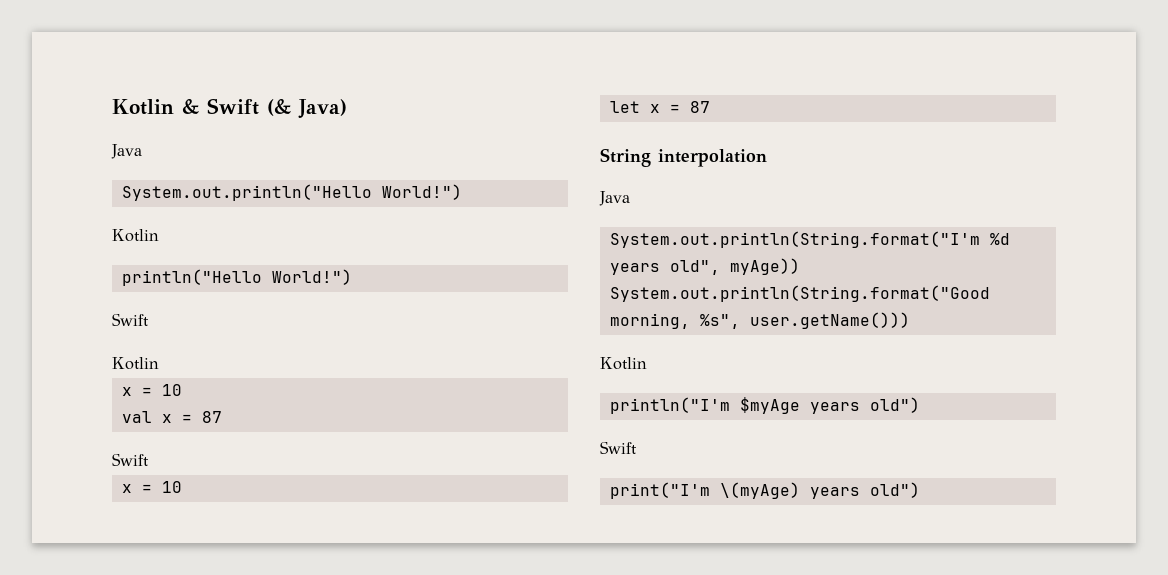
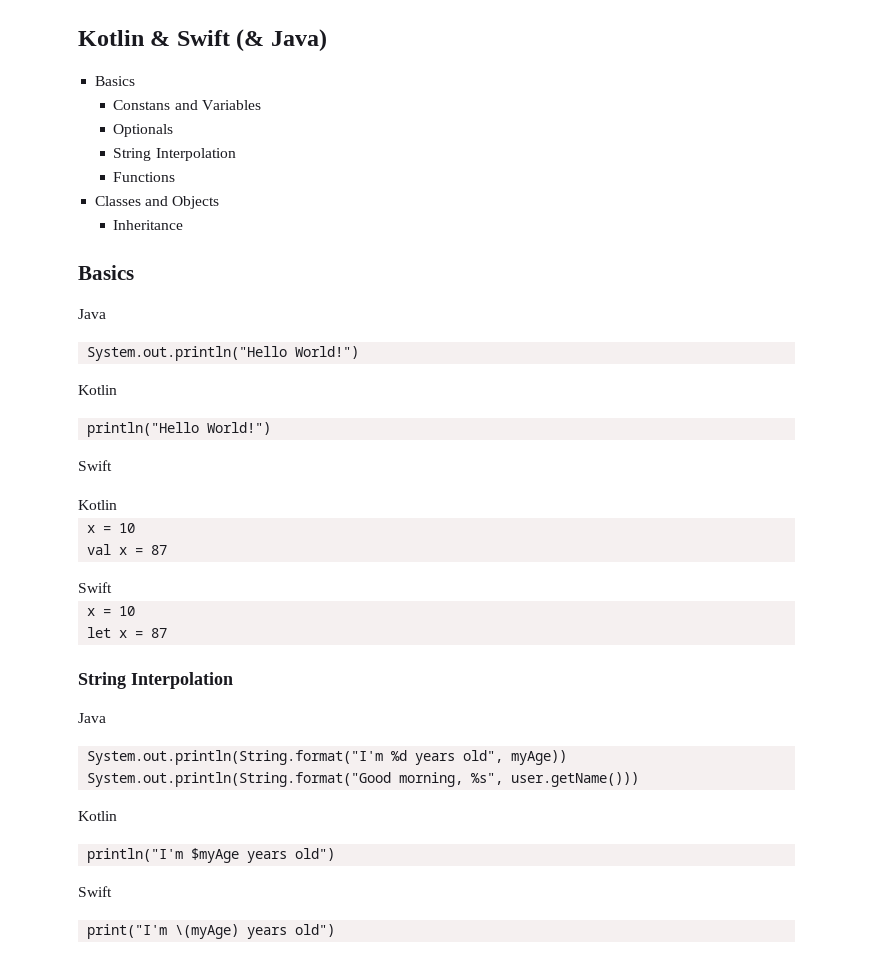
  Kotlin & Swift (& Java)
+ Basics
+ Constans and Variables
+ Optionals
+ String Interpolation
+ Functions
+ Classes and Objects
+ Inheritance
+ Basics
  let x = 87
- String interpolation
+ String Interpolation

